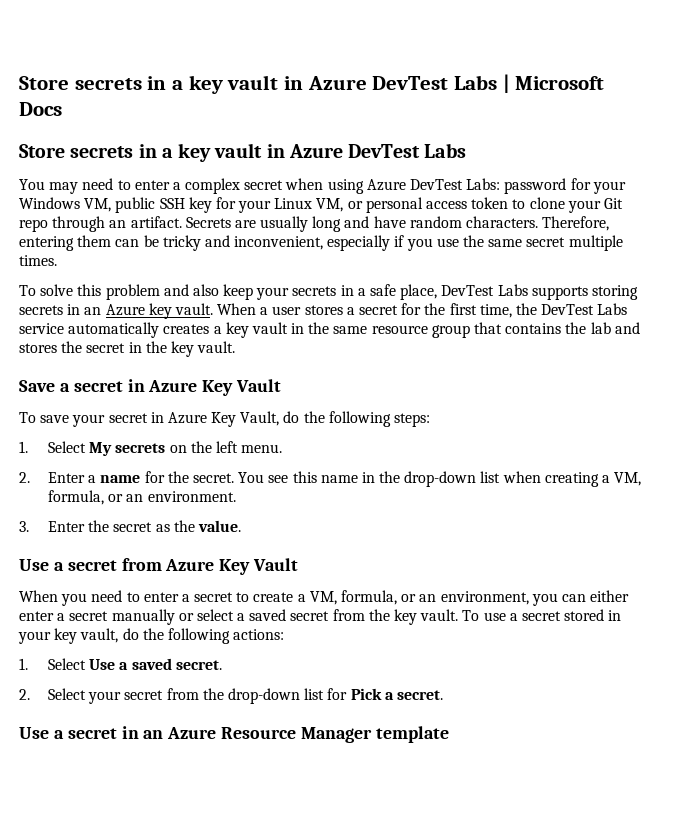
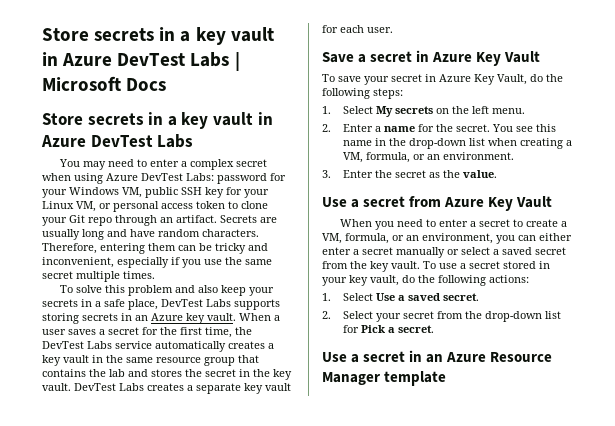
- When a user stores a secret for the first time, the DevTest Labs service automatically creates a key vault in the same resource group that contains the lab and stores the secret in the key vault.
+ When a user saves a secret for the first time, the DevTest Labs service automatically creates a key vault in the same resource group that contains the lab and stores the secret in the key vault. DevTest Labs creates a separate key vault for each user.

